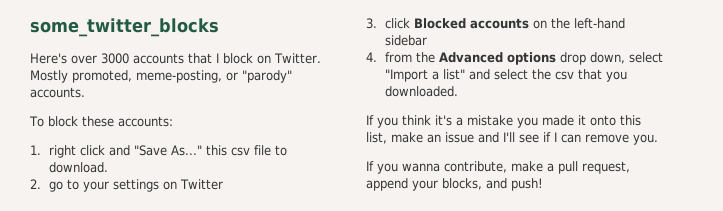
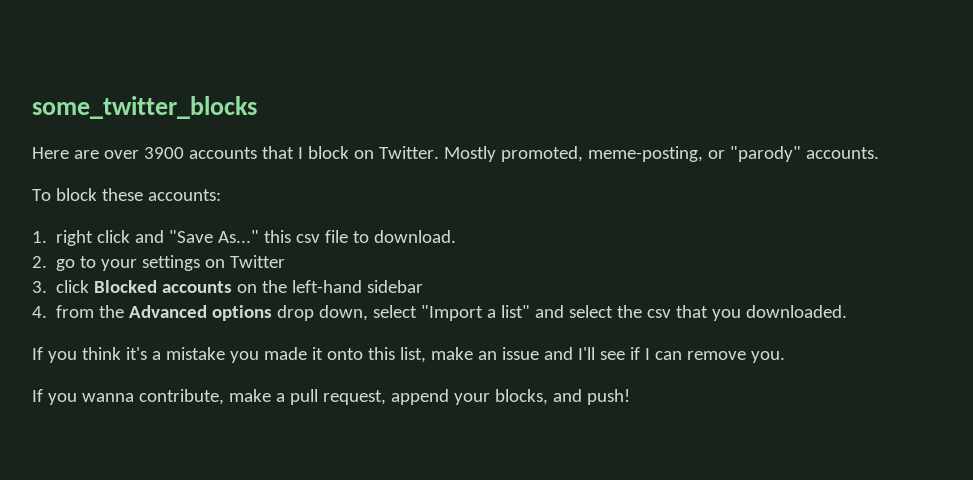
- Here's over 3000 accounts that I block on Twitter.
+ Here are over 3900 accounts that I block on Twitter.

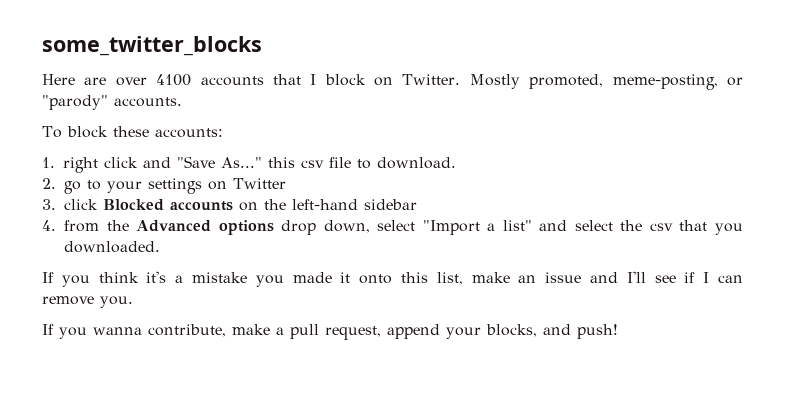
- Here are over 3900 accounts that I block on Twitter.
+ Here are over 4100 accounts that I block on Twitter.

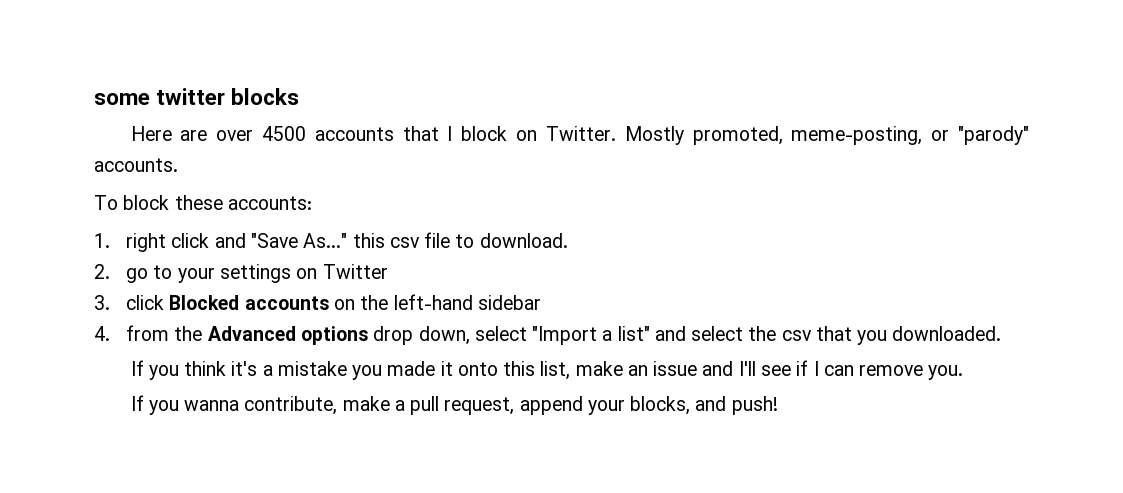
- some_twitter_blocks
+ some twitter blocks
- Here are over 4100 accounts that I block on Twitter.
+ Here are over 4500 accounts that I block on Twitter.

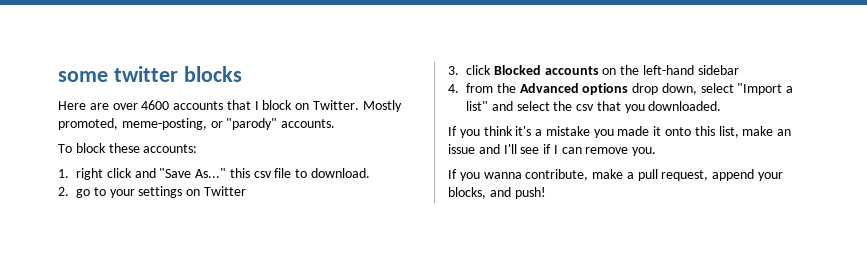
- Here are over 4500 accounts that I block on Twitter.
+ Here are over 4600 accounts that I block on Twitter.

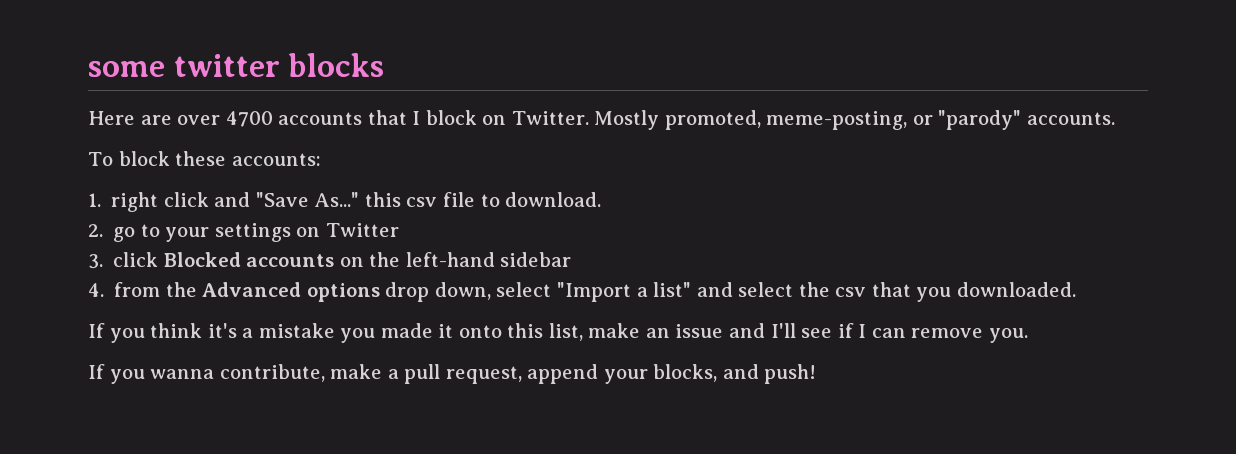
- Here are over 4600 accounts that I block on Twitter.
+ Here are over 4700 accounts that I block on Twitter.

